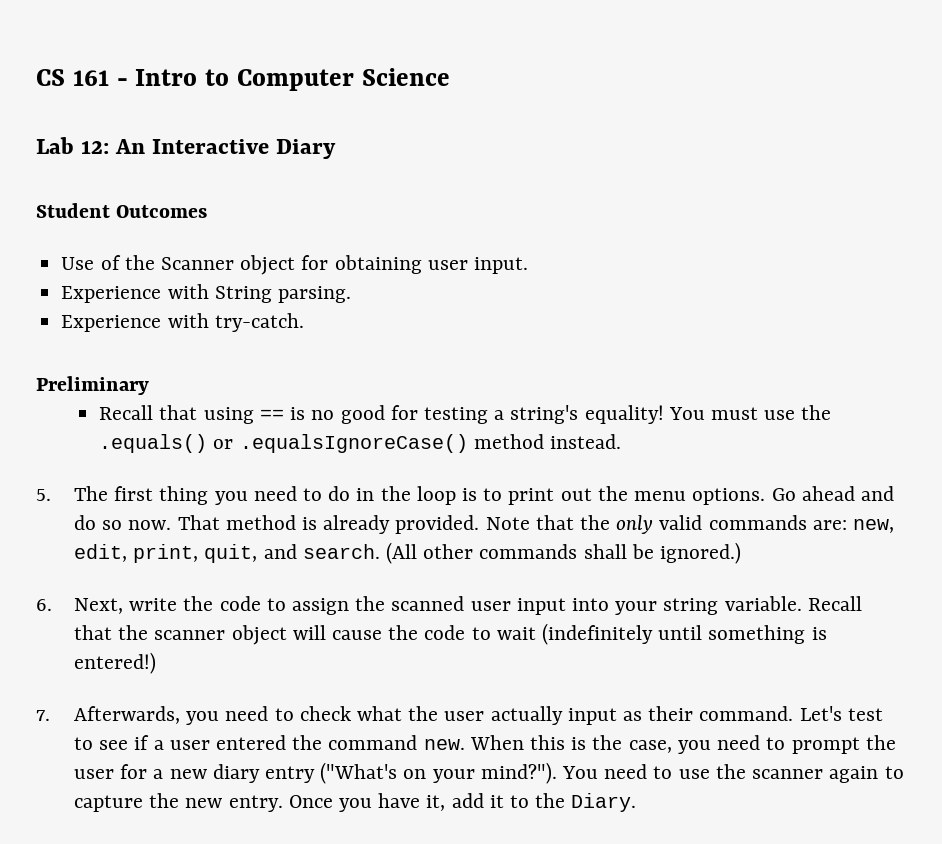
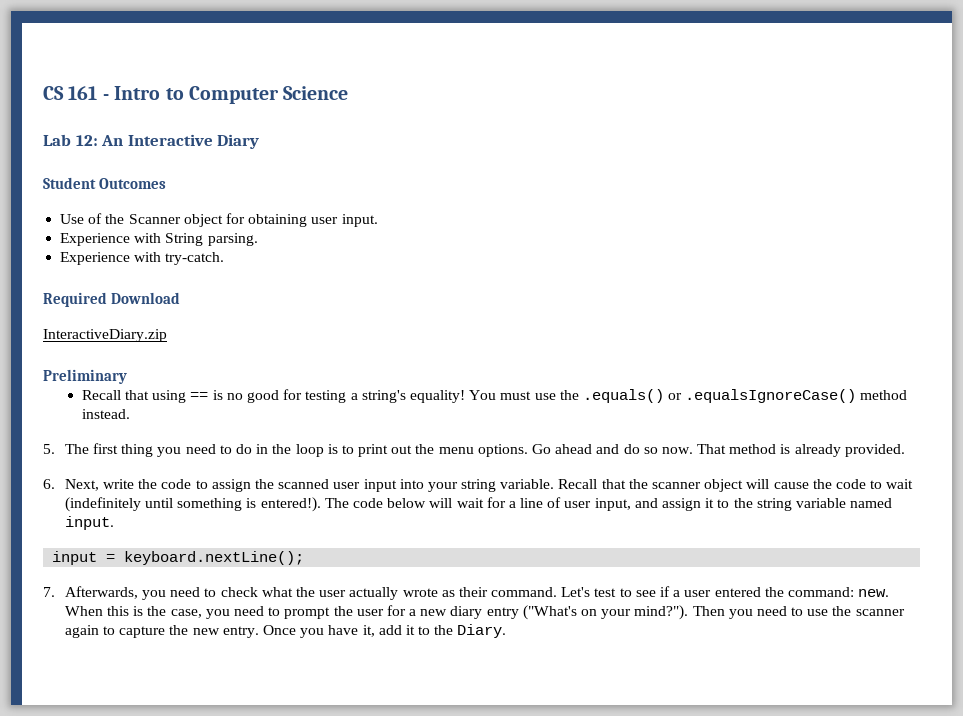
+ Required Download
+ InteractiveDiary.zip
- Note that the only valid commands are: new, edit, print, quit, and search. (All other commands shall be ignored.)
- Recall that the scanner object will cause the code to wait (indefinitely until something is entered!)
+ Recall that the scanner object will cause the code to wait (indefinitely until something is entered!). The code below will wait for a line of user input, and assign it to the string variable named input.
+ input = keyboard.nextLine();
- 7. Afterwards, you need to check what the user actually input as their command.
+ 7. Afterwards, you need to check what the user actually wrote as their command.
- Let's test to see if a user entered the command new.
+ Let's test to see if a user entered the command: new.
- You need to use the scanner again to capture the new entry.
+ Then you need to use the scanner again to capture the new entry.

